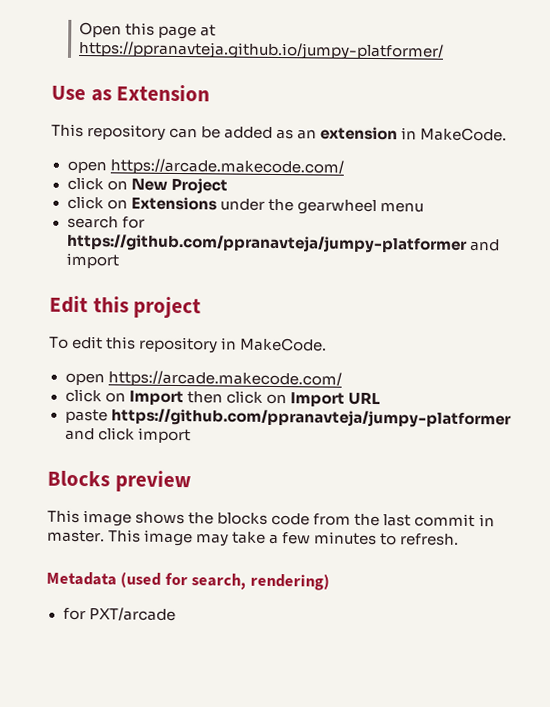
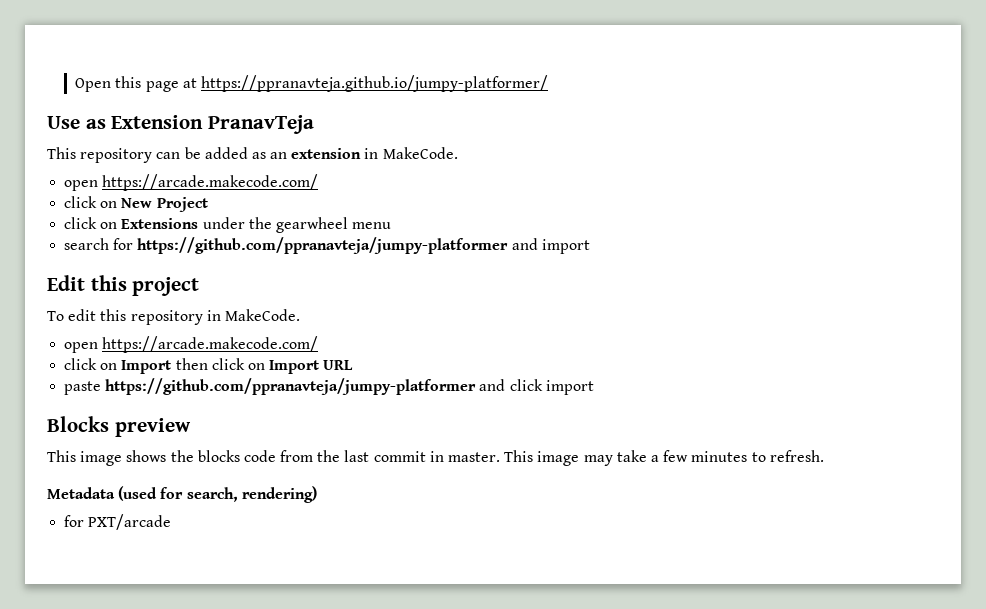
- Use as Extension
+ Use as Extension PranavTeja

